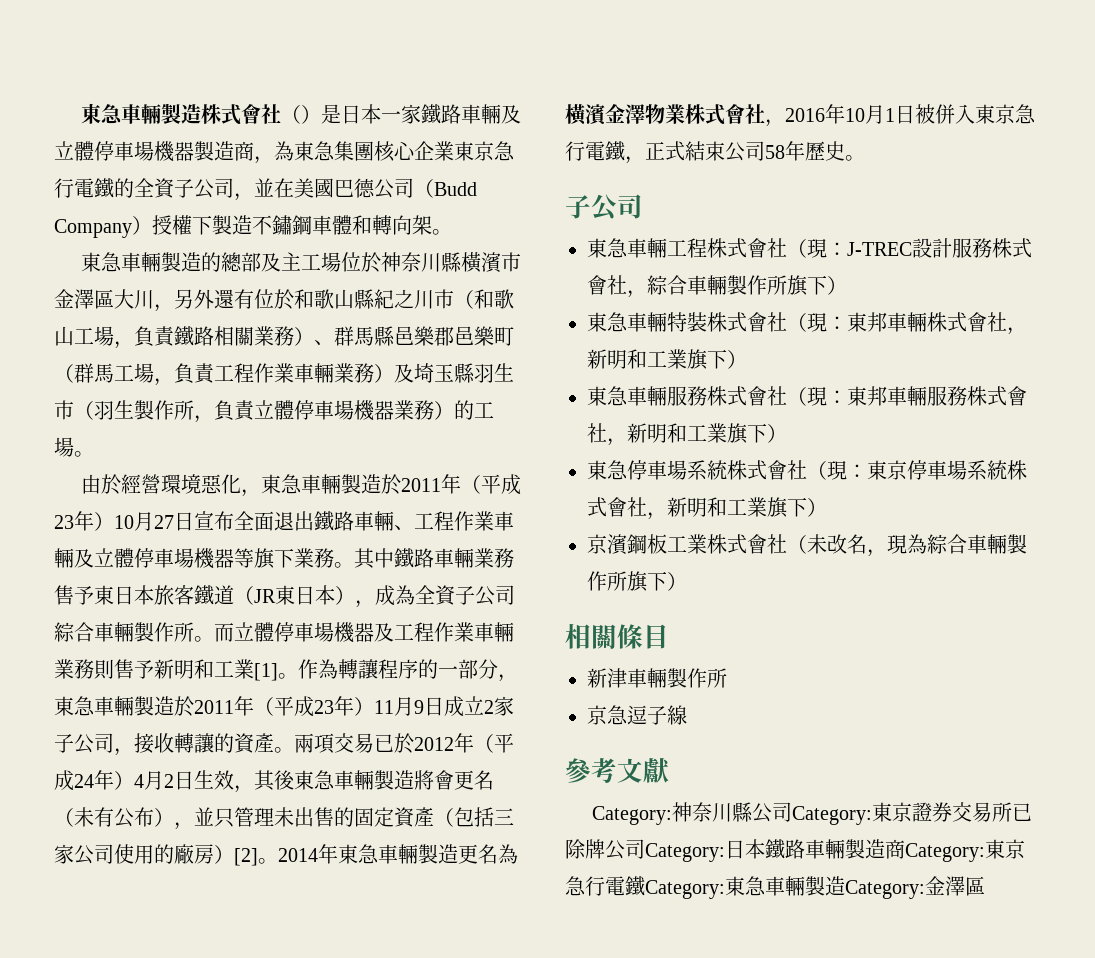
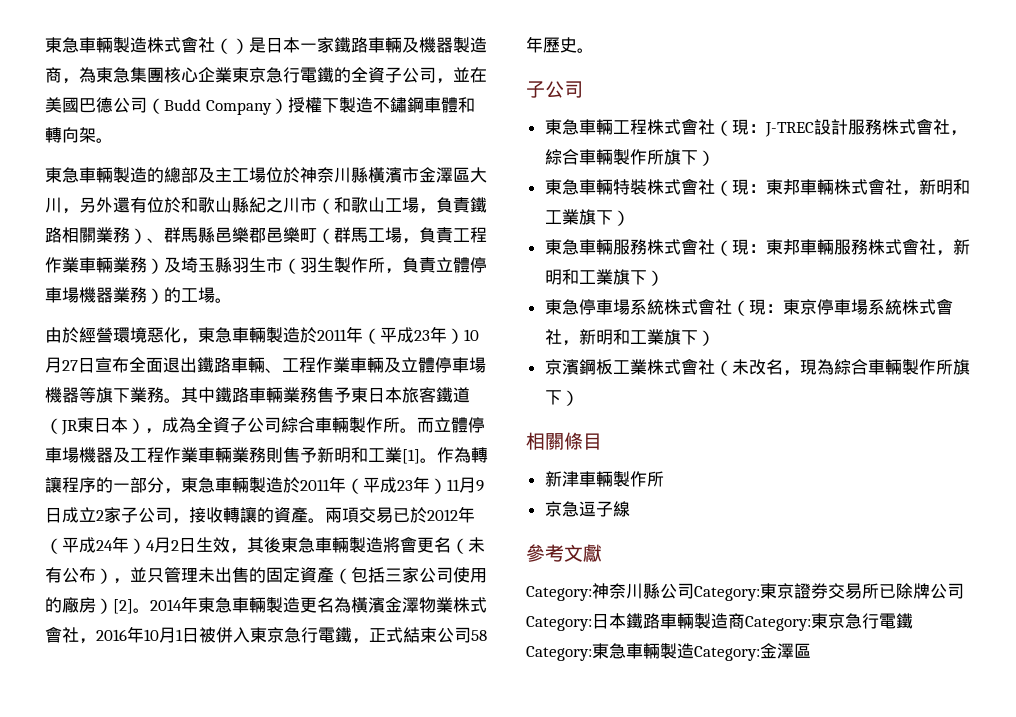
- 東急車輛製造株式會社（）是日本一家鐵路車輛及立體停車場機器製造商，為東急集團核心企業東京急行電鐵的全資子公司，並在美國巴德公司（Budd Company）授權下製造不鏽鋼車體和轉向架。
+ 東急車輛製造株式會社（）是日本一家鐵路車輛及機器製造商，為東急集團核心企業東京急行電鐵的全資子公司，並在美國巴德公司（Budd Company）授權下製造不鏽鋼車體和轉向架。

